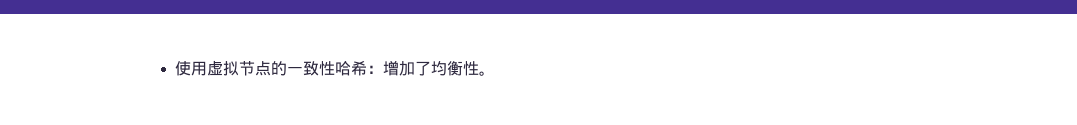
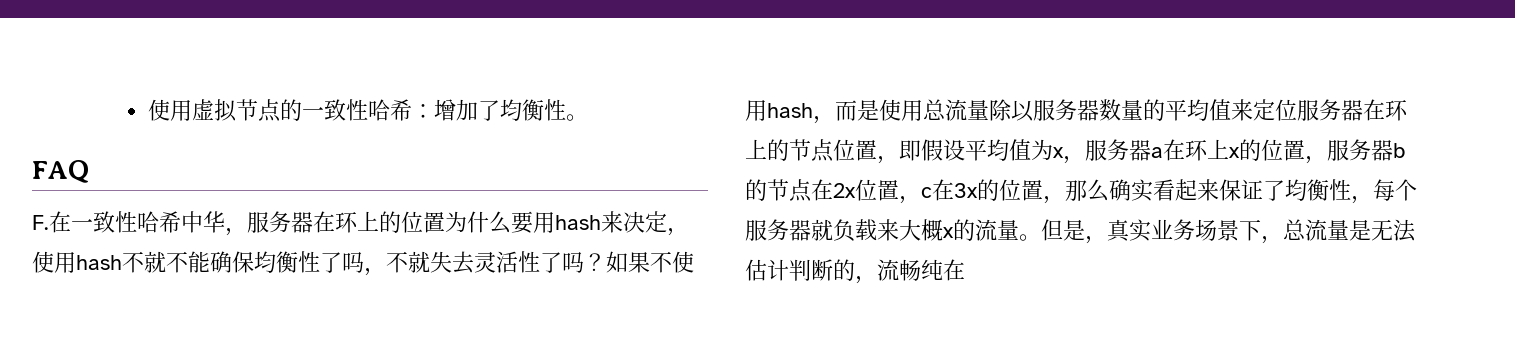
+ FAQ
+ F.在一致性哈希中华，服务器在环上的位置为什么要用hash来决定，使用hash不就不能确保均衡性了吗，不就失去灵活性了吗？如果不使用hash，而是使用总流量除以服务器数量的平均值来定位服务器在环上的节点位置，即假设平均值为x，服务器a在环上x的位置，服务器b的节点在2x位置，c在3x的位置，那么确实看起来保证了均衡性，每个服务器就负载来大概x的流量。但是，真实业务场景下，总流量是无法估计判断的，流畅纯在

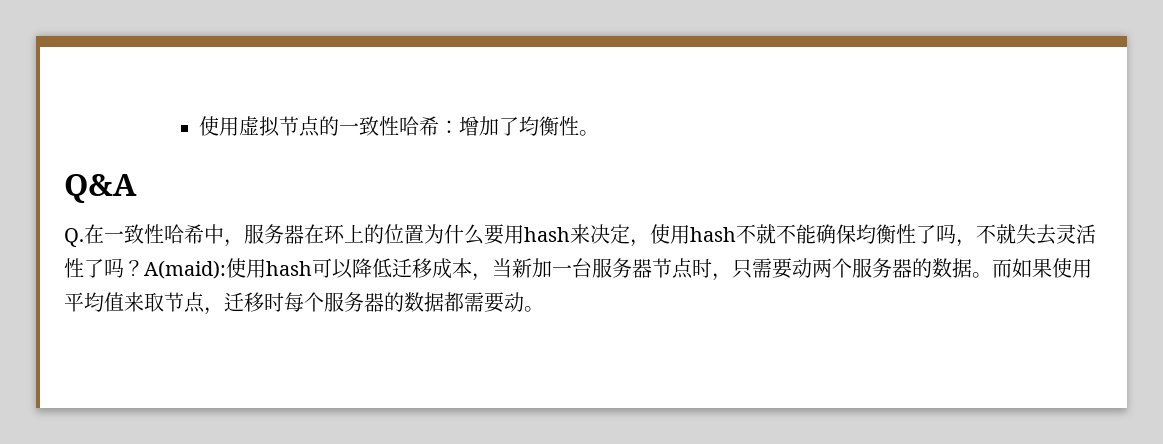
- FAQ
- F.在一致性哈希中华，服务器在环上的位置为什么要用hash来决定，使用hash不就不能确保均衡性了吗，不就失去灵活性了吗？
+ Q&A
+ Q.在一致性哈希中，服务器在环上的位置为什么要用hash来决定，使用hash不就不能确保均衡性了吗，不就失去灵活性了吗？
- 如果不使用hash，而是使用总流量除以服务器数量的平均值来定位服务器在环上的节点位置，即假设平均值为x，服务器a在环上x的位置，服务器b的节点在2x位置，c在3x的位置，那么确实看起来保证了均衡性，每个服务器就负载来大概x的流量。但是，真实业务场景下，总流量是无法估计判断的，流畅纯在
+ A(maid):使用hash可以降低迁移成本，当新加一台服务器节点时，只需要动两个服务器的数据。而如果使用平均值来取节点，迁移时每个服务器的数据都需要动。

